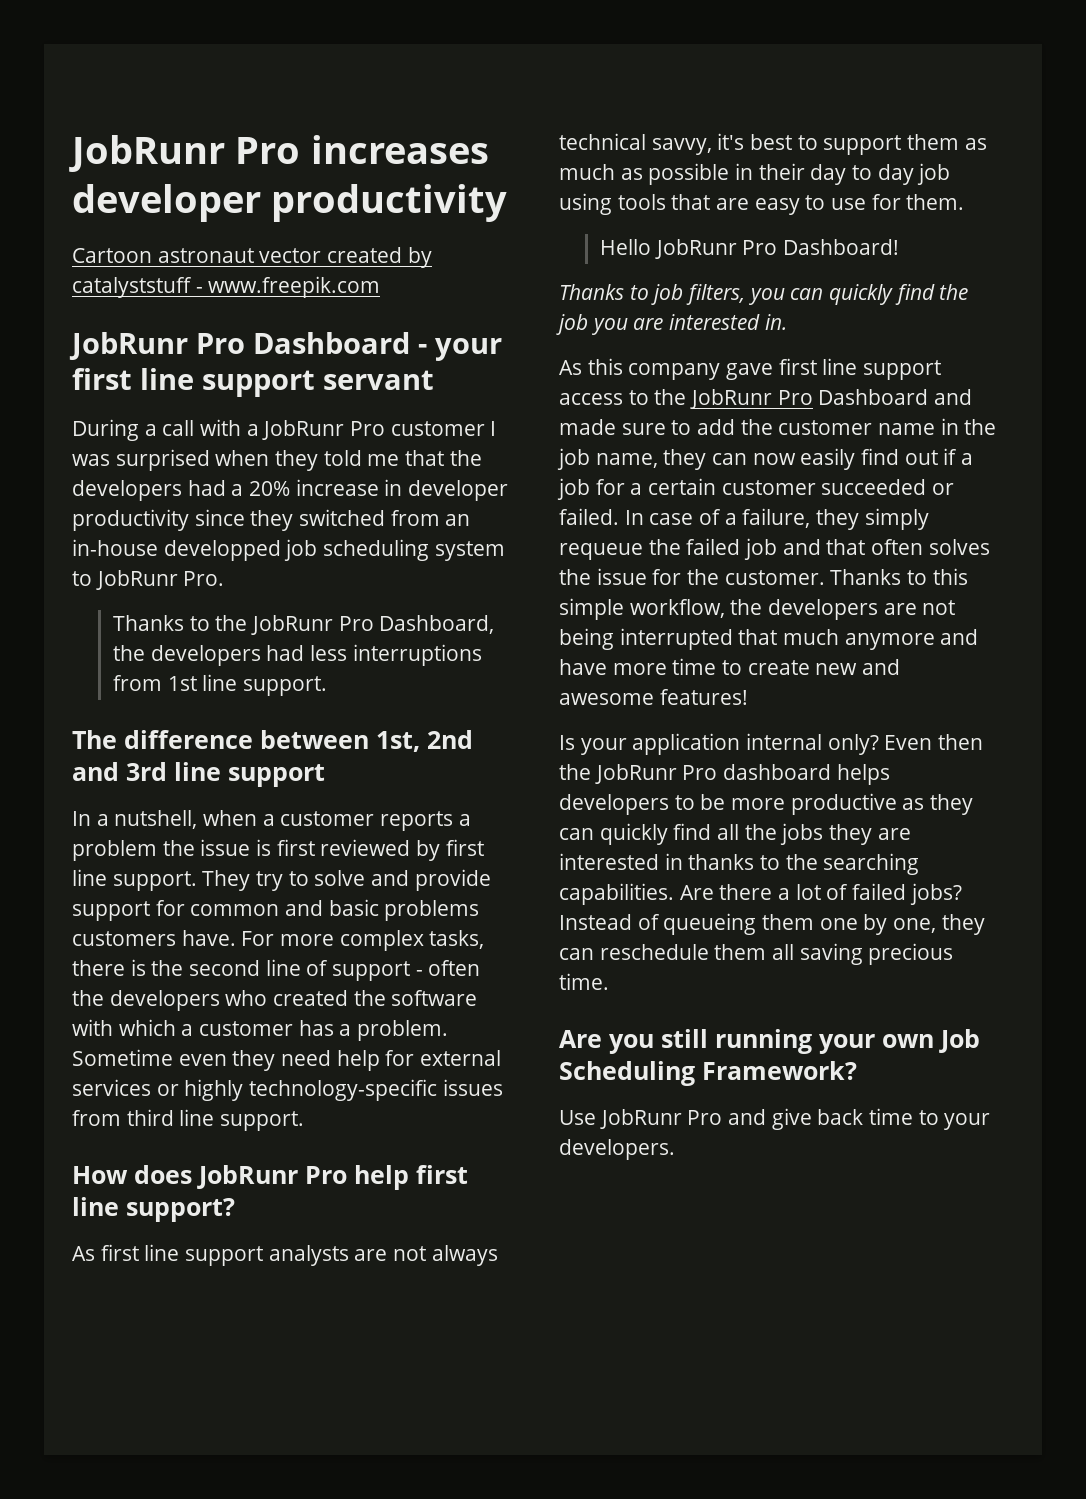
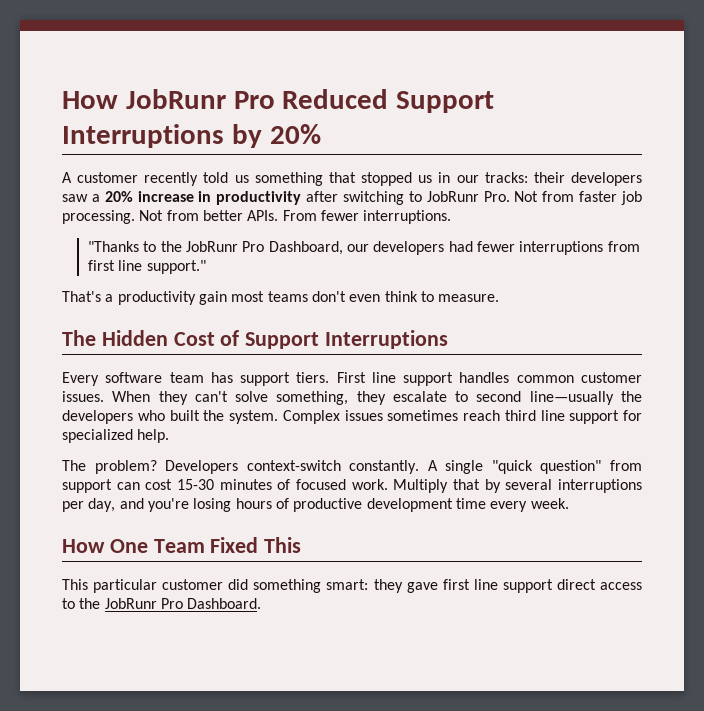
- JobRunr Pro increases developer productivity
- Cartoon astronaut vector created by catalyststuff - www.freepik.com
- JobRunr Pro Dashboard - your first line support servant
- During a call with a JobRunr Pro customer I was surprised when they told me that the developers had a 20% increase in developer productivity since they switched from an in-house developped job scheduling system to JobRunr Pro.
- Thanks to the JobRunr Pro Dashboard, the developers had less interruptions from 1st line support.
- The difference between 1st, 2nd and 3rd line support
- In a nutshell, when a customer reports a problem the issue is first reviewed by first line support. They try to solve and provide support for common and basic problems customers have. For more complex tasks, there is the second line of support - often the developers who created the software with which a customer has a problem. Sometime even they need help for external services or highly technology-specific issues from third line support.
- How does JobRunr Pro help first line support?
- As first line support analysts are not always technical savvy, it's best to support them as much as possible in their day to day job using tools that are easy to use for them.
- Hello JobRunr Pro Dashboard!
- Thanks to job filters, you can quickly find the job you are interested in.
- As this company gave first line support access to the JobRunr Pro Dashboard and made sure to add the customer name in the job name, they can now easily find out if a job for a certain customer succeeded or failed. In case of a failure, they simply requeue the failed job and that often solves the issue for the customer. Thanks to this simple workflow, the developers are not being interrupted that much anymore and have more time to create new and awesome features!
- Is your application internal only? Even then the JobRunr Pro dashboard helps developers to be more productive as they can quickly find all the jobs they are interested in thanks to the searching capabilities. Are there a lot of failed jobs? Instead of queueing them one by one, they can reschedule them all saving precious time.
- Are you still running your own Job Scheduling Framework?
- Use JobRunr Pro and give back time to your developers.
+ How JobRunr Pro Reduced Support Interruptions by 20%
+ A customer recently told us something that stopped us in our tracks: their developers saw a 20% increase in productivity after switching to JobRunr Pro. Not from faster job processing. Not from better APIs. From fewer interruptions.
+ "Thanks to the JobRunr Pro Dashboard, our developers had fewer interruptions from first line support."
+ That's a productivity gain most teams don't even think to measure.
+ The Hidden Cost of Support Interruptions
+ Every software team has support tiers. First line support handles common customer issues. When they can't solve something, they escalate to second line—usually the developers who built the system. Complex issues sometimes reach third line support for specialized help.
+ The problem? Developers context-switch constantly. A single "quick question" from support can cost 15-30 minutes of focused work. Multiply that by several interruptions per day, and you're losing hours of productive development time every week.
+ How One Team Fixed This
+ This particular customer did something smart: they gave first line support direct access to the JobRunr Pro Dashboard.

